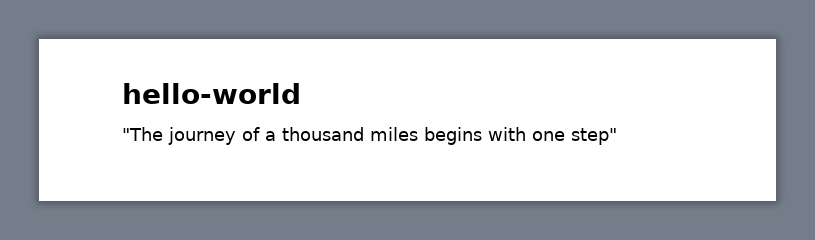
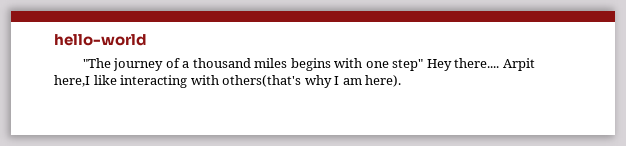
- "The journey of a thousand miles begins with one step"
+ "The journey of a thousand miles begins with one step" Hey there.... Arpit here,I like interacting with others(that's why I am here).

